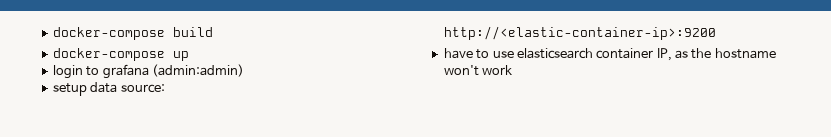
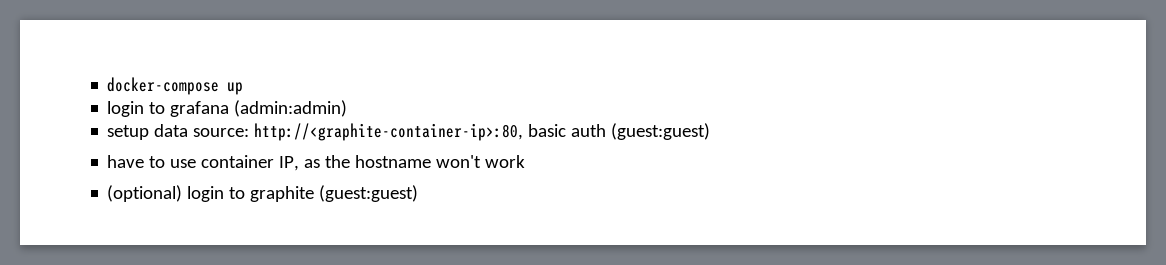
- docker-compose build
- setup data source: http://<elastic-container-ip>:9200
+ setup data source: http://<graphite-container-ip>:80, basic auth (guest:guest)
- have to use elasticsearch container IP, as the hostname won't work
+ have to use container IP, as the hostname won't work
+ (optional) login to graphite (guest:guest)

